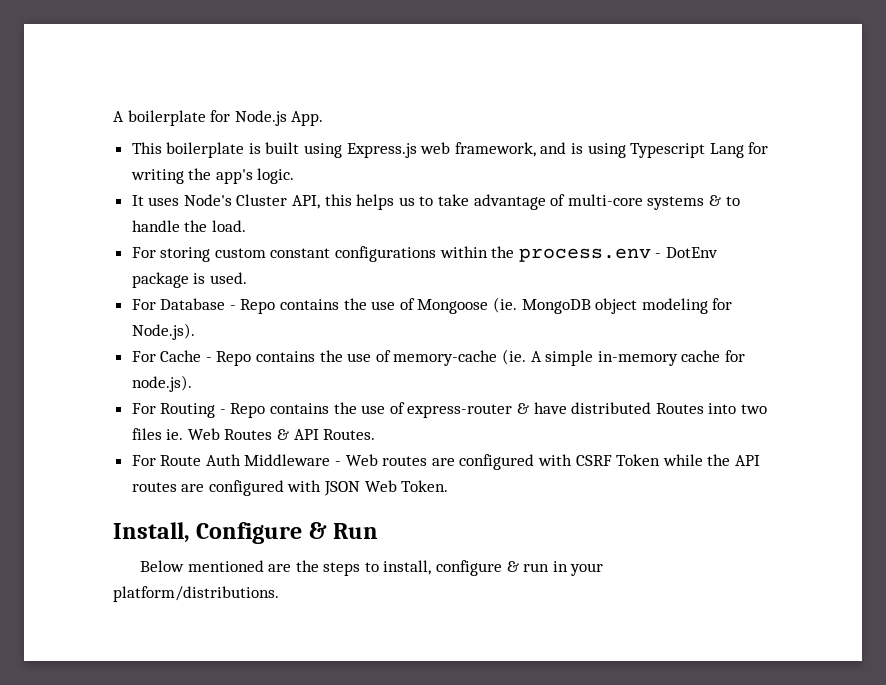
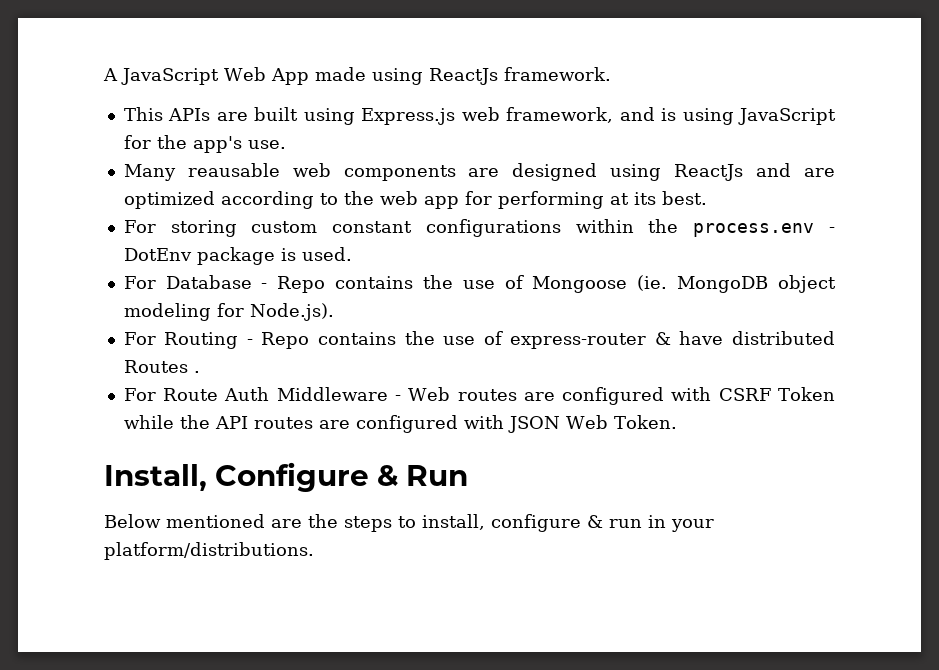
- A boilerplate for Node.js App.
+ A JavaScript Web App made using ReactJs framework.
- This boilerplate is built using Express.js web framework, and is using Typescript Lang for writing the app's logic.
- It uses Node's Cluster API, this helps us to take advantage of multi-core systems & to handle the load.
+ This APIs are built using Express.js web framework, and is using JavaScript for the app's use.
+ Many reausable web components are designed using ReactJs and are optimized according to the web app for performing at its best.
- For Cache - Repo contains the use of memory-cache (ie. A simple in-memory cache for node.js).
- For Routing - Repo contains the use of express-router & have distributed Routes into two files ie. Web Routes & API Routes.
+ For Routing - Repo contains the use of express-router & have distributed Routes .

